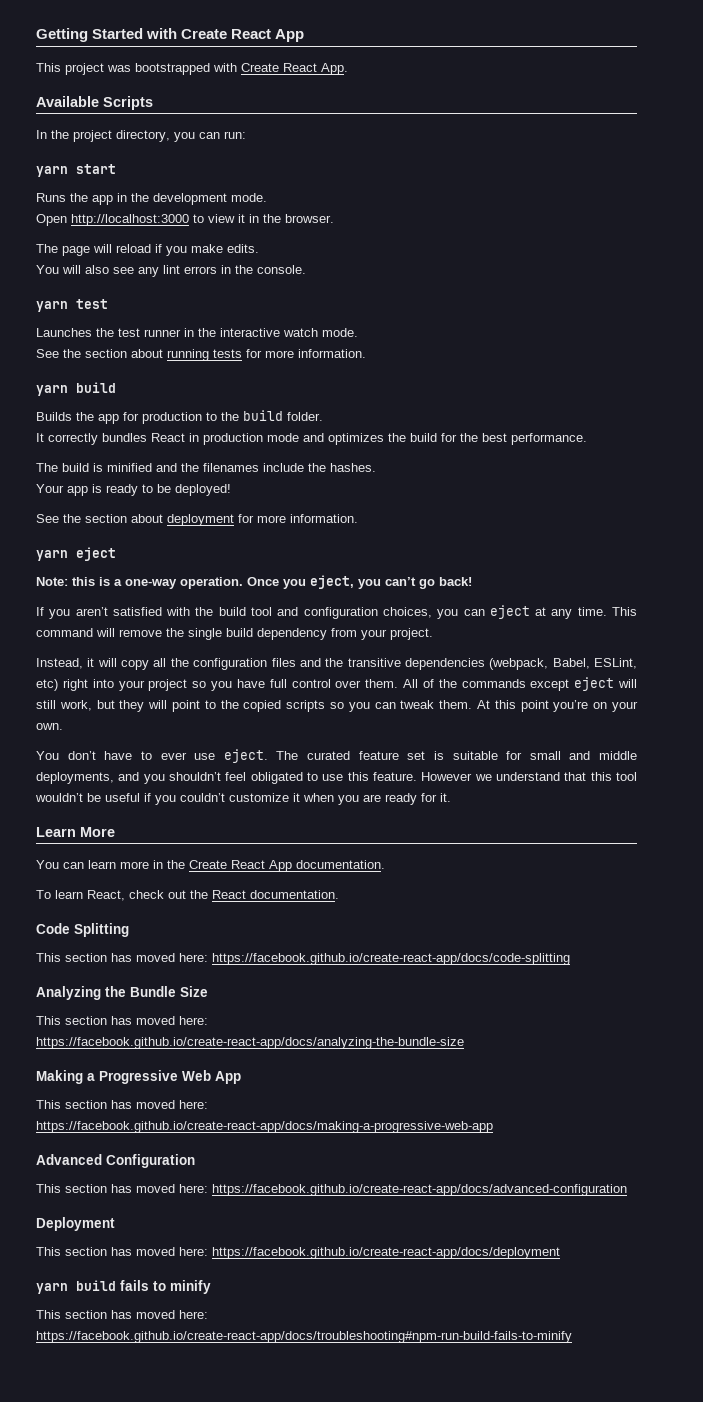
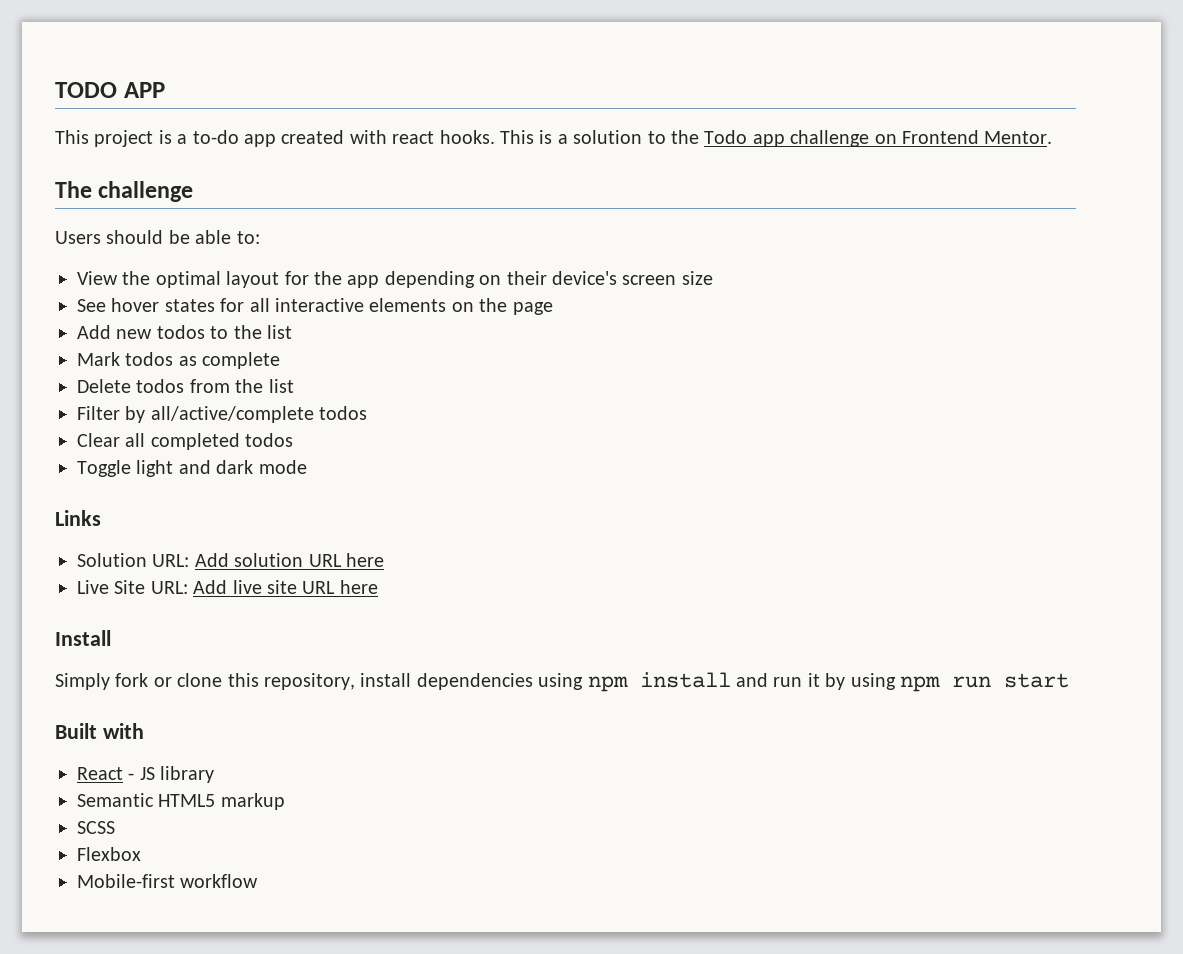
- Getting Started with Create React App
- This project was bootstrapped with Create React App.
- Available Scripts
- In the project directory, you can run:
- yarn start
- Runs the app in the development mode.
- Open http://localhost:3000 to view it in the browser.
- The page will reload if you make edits.
- You will also see any lint errors in the console.
- yarn test
- Launches the test runner in the interactive watch mode.
- See the section about running tests for more information.
- yarn build
- Builds the app for production to the build folder.
- It correctly bundles React in production mode and optimizes the build for the best performance.
- The build is minified and the filenames include the hashes.
- Your app is ready to be deployed!
- See the section about deployment for more information.
- yarn eject
- Note: this is a one-way operation. Once you eject, you can’t go back!
- If you aren’t satisfied with the build tool and configuration choices, you can eject at any time. This command will remove the single build dependency from your project.
- Instead, it will copy all the configuration files and the transitive dependencies (webpack, Babel, ESLint, etc) right into your project so you have full control over them. All of the commands except eject will still work, but they will point to the copied scripts so you can tweak them. At this point you’re on your own.
- You don’t have to ever use eject. The curated feature set is suitable for small and middle deployments, and you shouldn’t feel obligated to use this feature. However we understand that this tool wouldn’t be useful if you couldn’t customize it when you are ready for it.
- Learn More
- You can learn more in the Create React App documentation.
- To learn React, check out the React documentation.
- Code Splitting
- This section has moved here: https://facebook.github.io/create-react-app/docs/code-splitting
- Analyzing the Bundle Size
- This section has moved here: https://facebook.github.io/create-react-app/docs/analyzing-the-bundle-size
- Making a Progressive Web App
- This section has moved here: https://facebook.github.io/create-react-app/docs/making-a-progressive-web-app
- Advanced Configuration
- This section has moved here: https://facebook.github.io/create-react-app/docs/advanced-configuration
- Deployment
- This section has moved here: https://facebook.github.io/create-react-app/docs/deployment
- yarn build fails to minify
- This section has moved here: https://facebook.github.io/create-react-app/docs/troubleshooting#npm-run-build-fails-to-minify
+ TODO APP
+ This project is a to-do app created with react hooks. This is a solution to the Todo app challenge on Frontend Mentor.
+ The challenge
+ Users should be able to:
+ View the optimal layout for the app depending on their device's screen size
+ See hover states for all interactive elements on the page
+ Add new todos to the list
+ Mark todos as complete
+ Delete todos from the list
+ Filter by all/active/complete todos
+ Clear all completed todos
+ Toggle light and dark mode
+ Links
+ Solution URL: Add solution URL here
+ Live Site URL: Add live site URL here
+ Install
+ Simply fork or clone this repository, install dependencies using npm install and run it by using npm run start
+ Built with
+ React - JS library
+ Semantic HTML5 markup
+ SCSS
+ Flexbox
+ Mobile-first workflow

